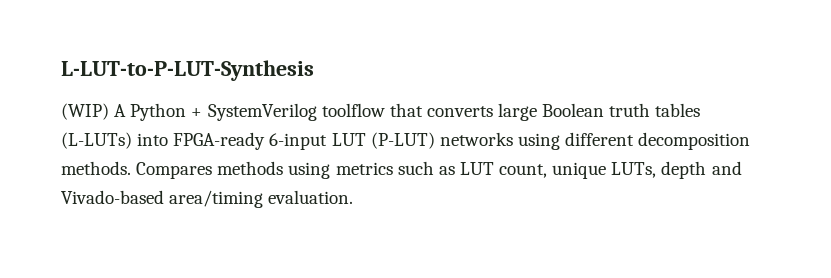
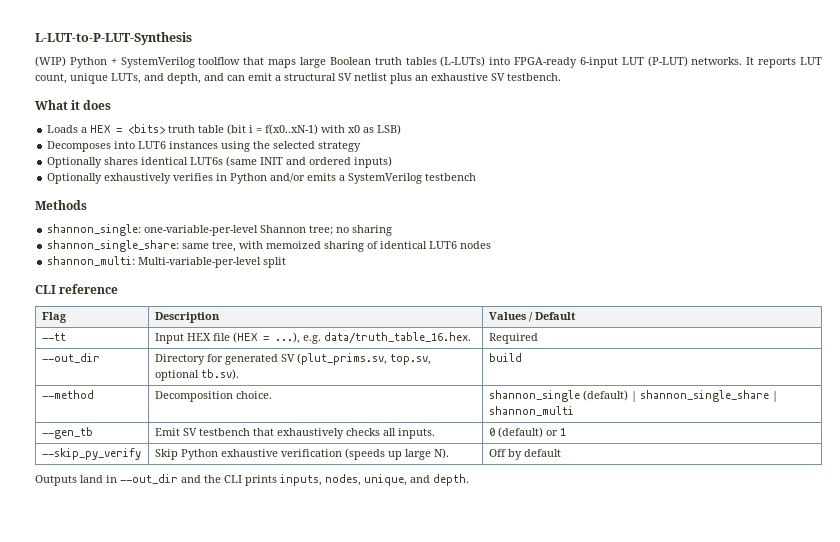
- (WIP) A Python + SystemVerilog toolflow that converts large Boolean truth tables (L-LUTs) into FPGA-ready 6-input LUT (P-LUT) networks using different decomposition methods. Compares methods using metrics such as LUT count, unique LUTs, depth and Vivado-based area/timing evaluation.
+ (WIP) Python + SystemVerilog toolflow that maps large Boolean truth tables (L-LUTs) into FPGA-ready 6-input LUT (P-LUT) networks. It reports LUT count, unique LUTs, and depth, and can emit a structural SV netlist plus an exhaustive SV testbench.
+ What it does
+ Loads a HEX = <bits> truth table (bit i = f(x0..xN-1) with x0 as LSB)
+ Decomposes into LUT6 instances using the selected strategy
+ Optionally shares identical LUT6s (same INIT and ordered inputs)
+ Optionally exhaustively verifies in Python and/or emits a SystemVerilog testbench
+ Methods
+ shannon_single: one-variable-per-level Shannon tree; no sharing
+ shannon_single_share: same tree, with memoized sharing of identical LUT6 nodes
+ shannon_multi: Multi-variable-per-level split
+ CLI reference
+ Flag | Description | Values / Default
+ --tt | Input HEX file (HEX = ...), e.g. data/truth_table_16.hex. | Required
+ --out_dir | Directory for generated SV (plut_prims.sv, top.sv, optional tb.sv). | build
+ --method | Decomposition choice. | shannon_single (default) | shannon_single_share | shannon_multi
+ --gen_tb | Emit SV testbench that exhaustively checks all inputs. | 0 (default) or 1
+ --skip_py_verify | Skip Python exhaustive verification (speeds up large N). | Off by default
+ Outputs land in --out_dir and the CLI prints inputs, nodes, unique, and depth.

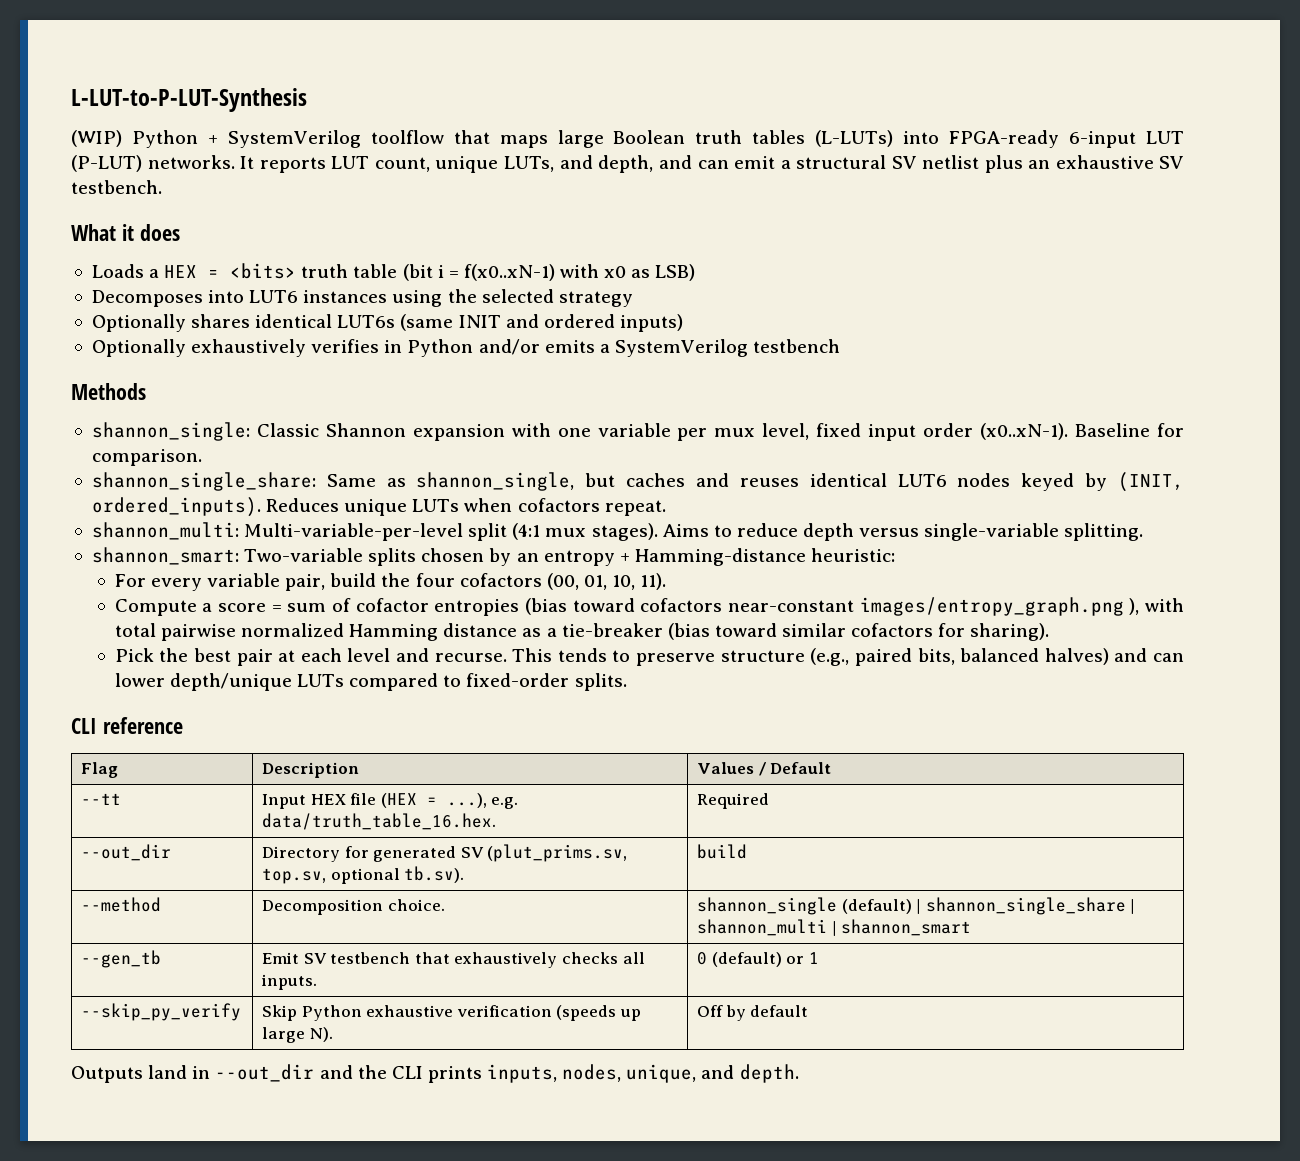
- shannon_single: one-variable-per-level Shannon tree; no sharing
- shannon_single_share: same tree, with memoized sharing of identical LUT6 nodes
- shannon_multi: Multi-variable-per-level split
+ shannon_single: Classic Shannon expansion with one variable per mux level, fixed input order (x0..xN-1). Baseline for comparison.
+ shannon_single_share: Same as shannon_single, but caches and reuses identical LUT6 nodes keyed by (INIT, ordered_inputs). Reduces unique LUTs when cofactors repeat.
+ shannon_multi: Multi-variable-per-level split (4:1 mux stages). Aims to reduce depth versus single-variable splitting.
+ shannon_smart: Two-variable splits chosen by an entropy + Hamming-distance heuristic:
+ For every variable pair, build the four cofactors (00, 01, 10, 11).
+ Compute a score = sum of cofactor entropies (bias toward cofactors near-constant images/entropy_graph.png ), with total pairwise normalized Hamming distance as a tie-breaker (bias toward similar cofactors for sharing).
+ Pick the best pair at each level and recurse. This tends to preserve structure (e.g., paired bits, balanced halves) and can lower depth/unique LUTs compared to fixed-order splits.
- --method | Decomposition choice. | shannon_single (default) | shannon_single_share | shannon_multi
+ --method | Decomposition choice. | shannon_single (default) | shannon_single_share | shannon_multi | shannon_smart

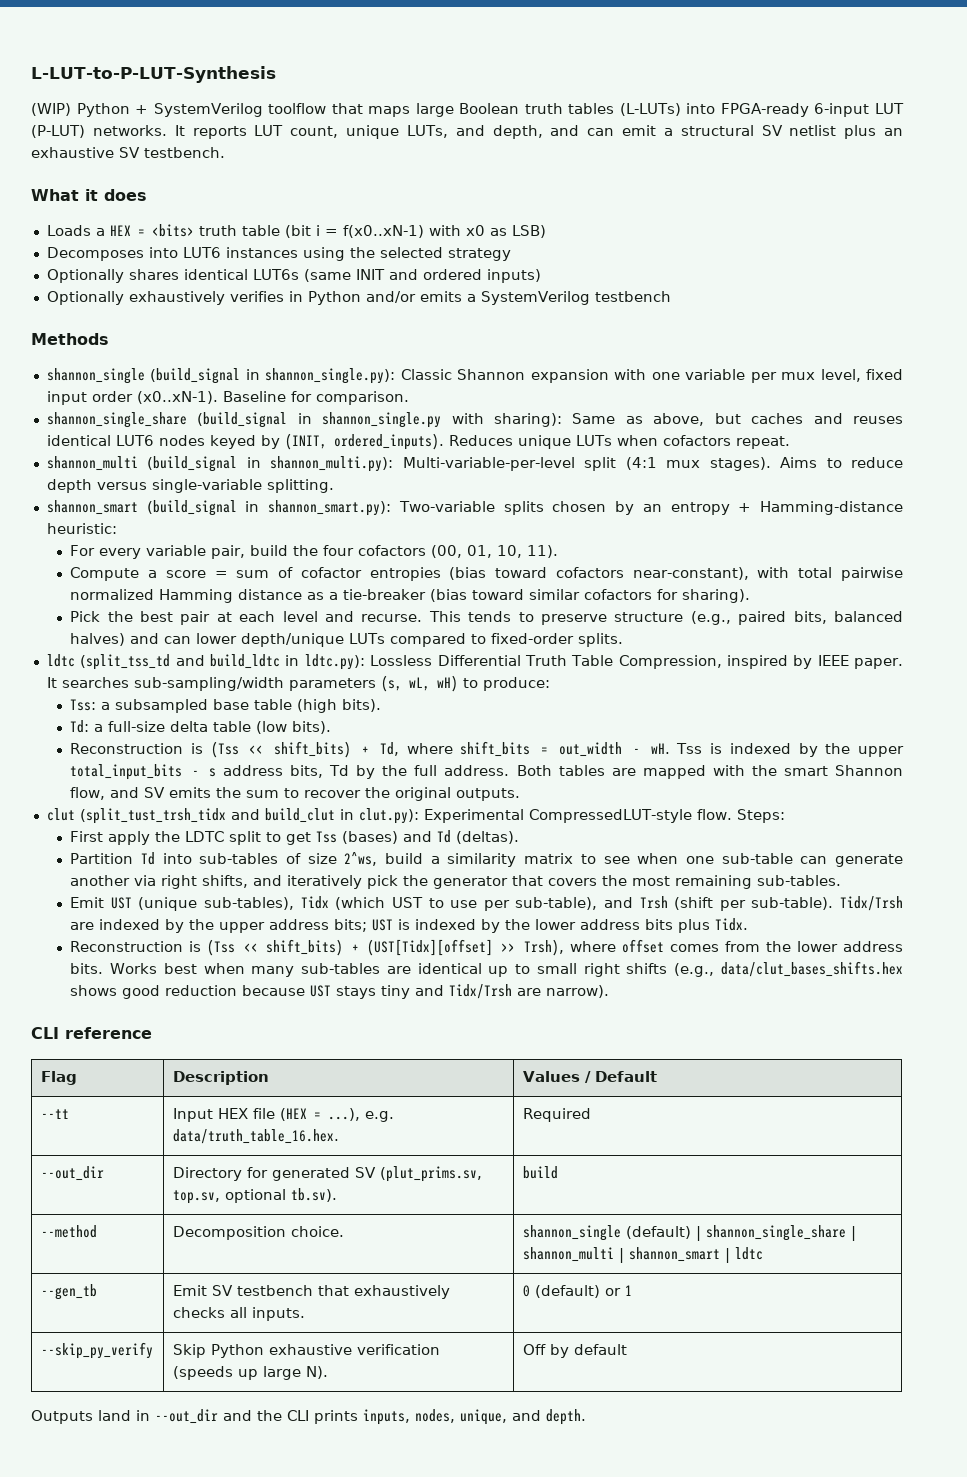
- shannon_single: Classic Shannon expansion with one variable per mux level, fixed input order (x0..xN-1). Baseline for comparison.
+ shannon_single (build_signal in shannon_single.py): Classic Shannon expansion with one variable per mux level, fixed input order (x0..xN-1). Baseline for comparison.
- shannon_single_share: Same as shannon_single, but caches and reuses identical LUT6 nodes keyed by (INIT, ordered_inputs).
+ shannon_single_share (build_signal in shannon_single.py with sharing): Same as above, but caches and reuses identical LUT6 nodes keyed by (INIT, ordered_inputs).
- shannon_multi: Multi-variable-per-level split (4:1 mux stages).
+ shannon_multi (build_signal in shannon_multi.py): Multi-variable-per-level split (4:1 mux stages).
- shannon_smart: Two-variable splits chosen by an entropy + Hamming-distance heuristic:
+ shannon_smart (build_signal in shannon_smart.py): Two-variable splits chosen by an entropy + Hamming-distance heuristic:
- Compute a score = sum of cofactor entropies (bias toward cofactors near-constant images/entropy_graph.png ), with total pairwise normalized Hamming distance as a tie-breaker (bias toward similar cofactors for sharing).
+ Compute a score = sum of cofactor entropies (bias toward cofactors near-constant), with total pairwise normalized Hamming distance as a tie-breaker (bias toward similar cofactors for sharing).
+ ldtc (split_tss_td and build_ldtc in ldtc.py): Lossless Differential Truth Table Compression, inspired by IEEE paper. It searches sub-sampling/width parameters (s, wL, wH) to produce:
+ Tss: a subsampled base table (high bits).
+ Td: a full-size delta table (low bits).
+ Reconstruction is (Tss << shift_bits) + Td, where shift_bits = out_width - wH. Tss is indexed by the upper total_input_bits - s address bits, Td by the full address. Both tables are mapped with the smart Shannon flow, and SV emits the sum to recover the original outputs.
+ clut (split_tust_trsh_tidx and build_clut in clut.py): Experimental CompressedLUT-style flow. Steps:
+ First apply the LDTC split to get Tss (bases) and Td (deltas).
+ Partition Td into sub-tables of size 2^ws, build a similarity matrix to see when one sub-table can generate another via right shifts, and iteratively pick the generator that covers the most remaining sub-tables.
+ Emit UST (unique sub-tables), Tidx (which UST to use per sub-table), and Trsh (shift per sub-table). Tidx/Trsh are indexed by the upper address bits; UST is indexed by the lower address bits plus Tidx.
+ Reconstruction is (Tss << shift_bits) + (UST[Tidx][offset] >> Trsh), where offset comes from the lower address bits. Works best when many sub-tables are identical up to small right shifts (e.g., data/clut_bases_shifts.hex shows good reduction because UST stays tiny and Tidx/Trsh are narrow).
- --method | Decomposition choice. | shannon_single (default) | shannon_single_share | shannon_multi | shannon_smart
+ --method | Decomposition choice. | shannon_single (default) | shannon_single_share | shannon_multi | shannon_smart | ldtc

